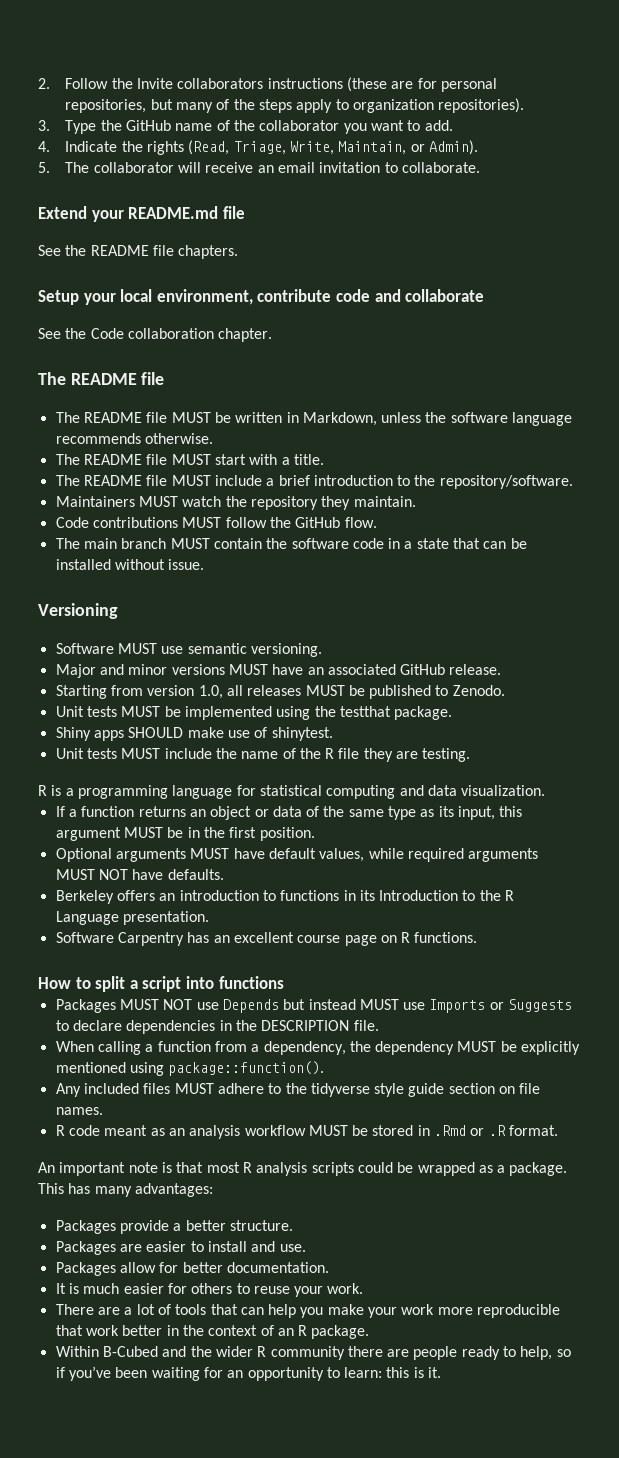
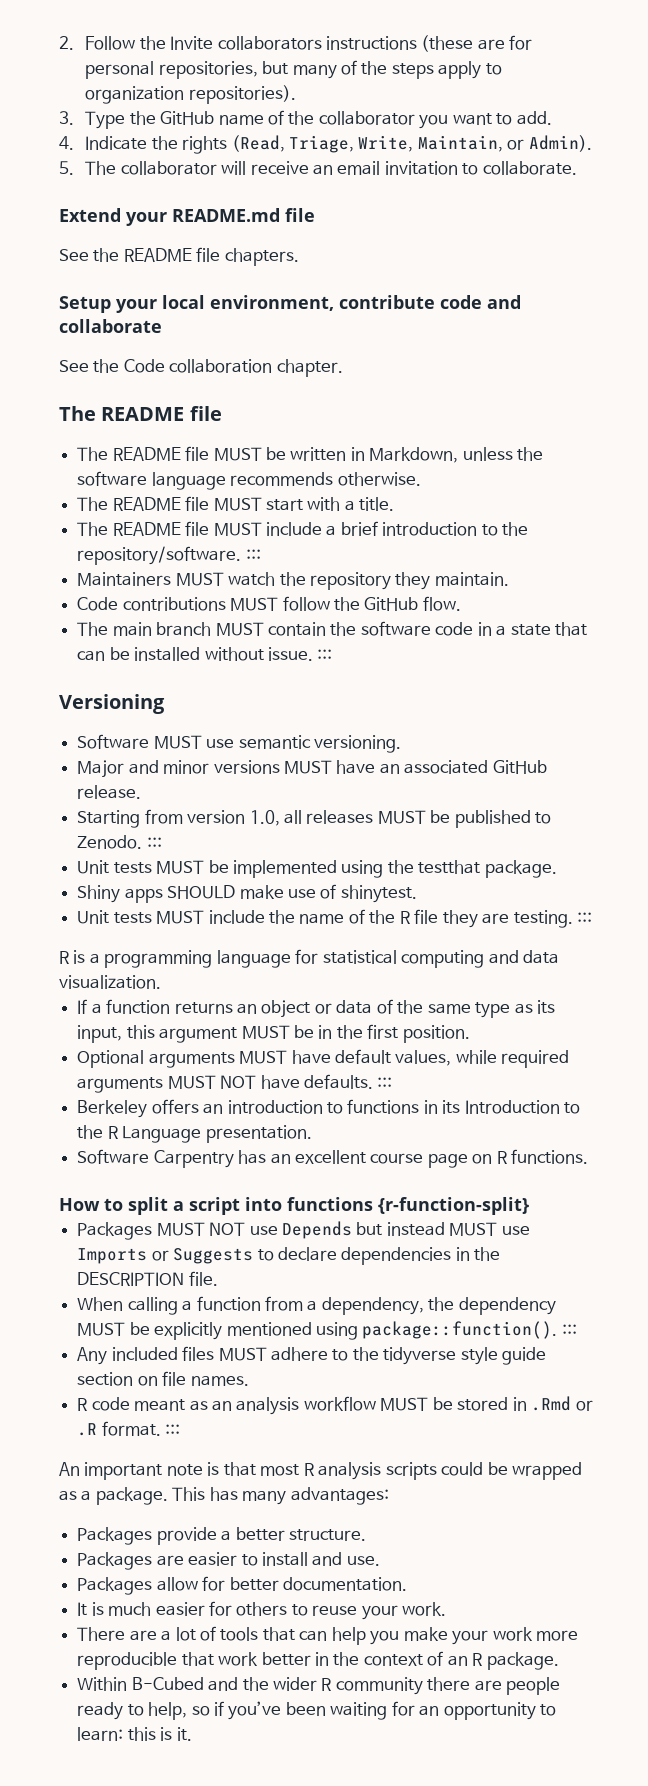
- The README file MUST include a brief introduction to the repository/software.
+ The README file MUST include a brief introduction to the repository/software. :::
- The main branch MUST contain the software code in a state that can be installed without issue.
+ The main branch MUST contain the software code in a state that can be installed without issue. :::
- Starting from version 1.0, all releases MUST be published to Zenodo.
+ Starting from version 1.0, all releases MUST be published to Zenodo. :::
- Unit tests MUST include the name of the R file they are testing.
+ Unit tests MUST include the name of the R file they are testing. :::
- Optional arguments MUST have default values, while required arguments MUST NOT have defaults.
+ Optional arguments MUST have default values, while required arguments MUST NOT have defaults. :::
- How to split a script into functions
+ How to split a script into functions {r-function-split}
- When calling a function from a dependency, the dependency MUST be explicitly mentioned using package::function().
+ When calling a function from a dependency, the dependency MUST be explicitly mentioned using package::function(). :::
- R code meant as an analysis workflow MUST be stored in .Rmd or .R format.
+ R code meant as an analysis workflow MUST be stored in .Rmd or .R format. :::

